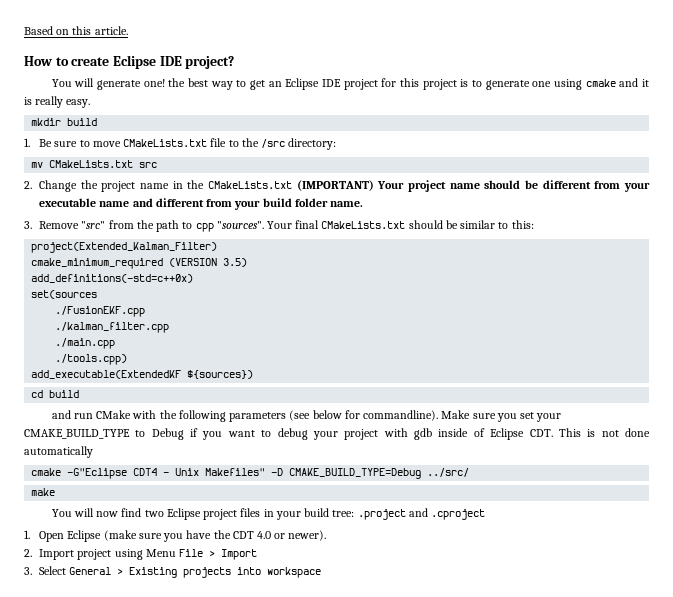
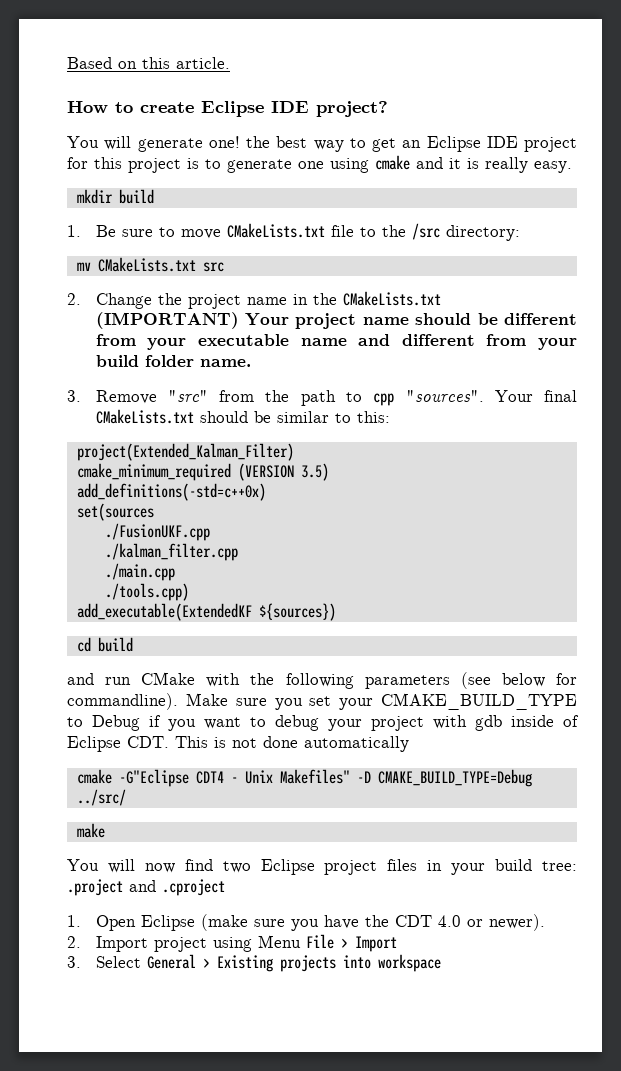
- ./FusionEKF.cpp
+ ./FusionUKF.cpp

